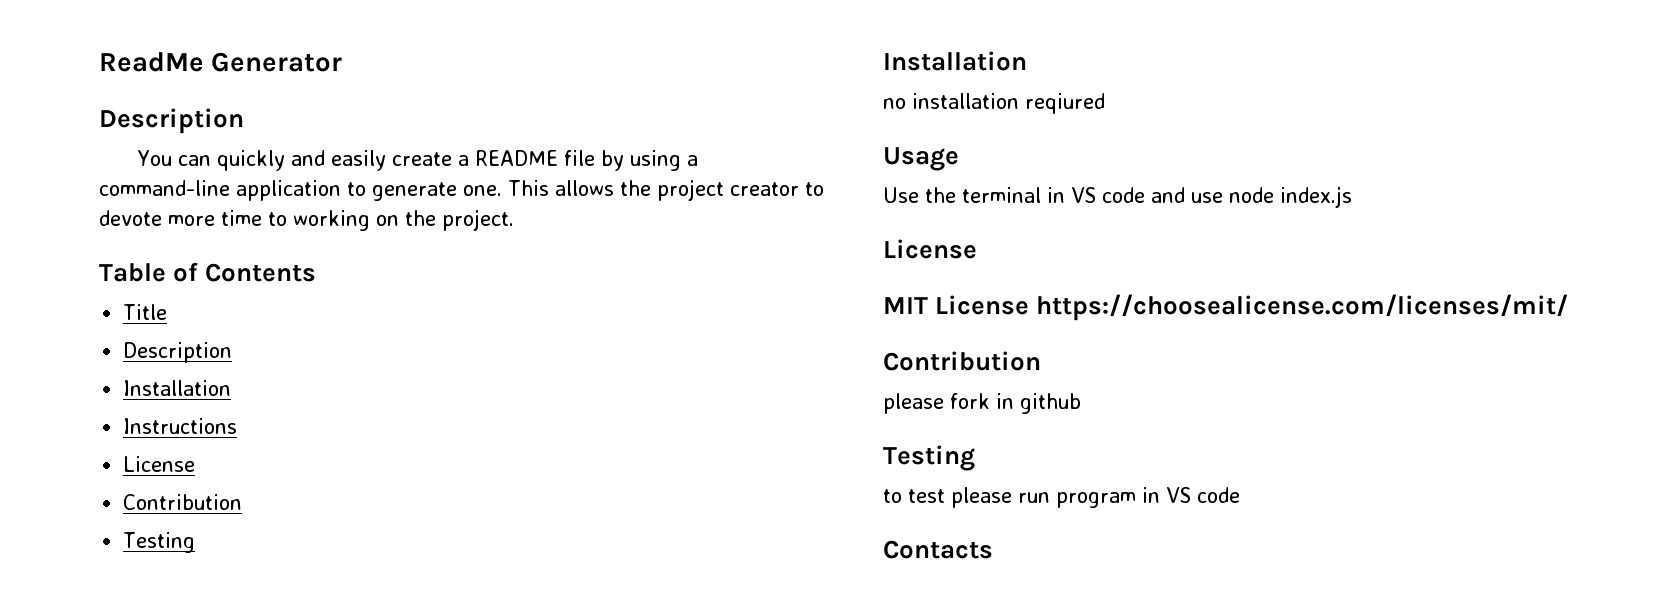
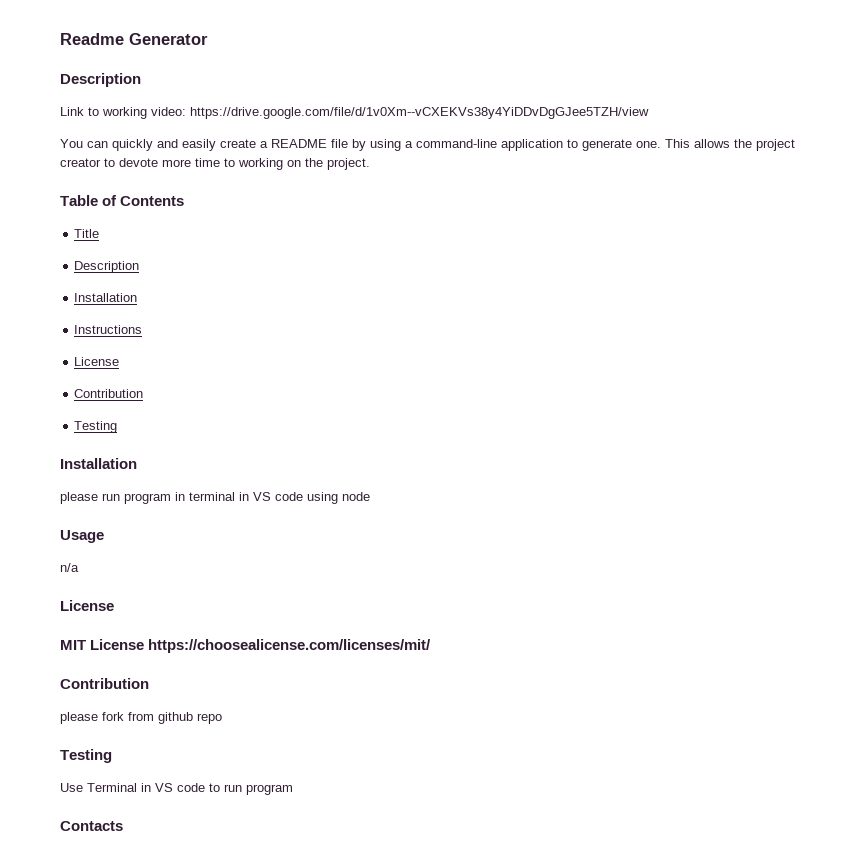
- ReadMe Generator
+ Readme Generator
+ Link to working video: https://drive.google.com/file/d/1v0Xm--vCXEKVs38y4YiDDvDgGJee5TZH/view
- no installation reqiured
+ please run program in terminal in VS code using node
  Usage
- Use the terminal in VS code and use node index.js
+ n/a
- please fork in github
+ please fork from github repo
  Testing
- to test please run program in VS code
+ Use Terminal in VS code to run program

